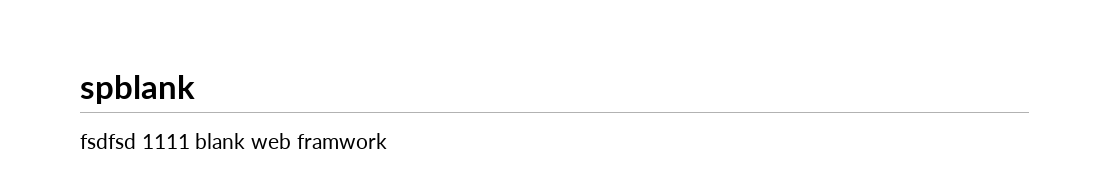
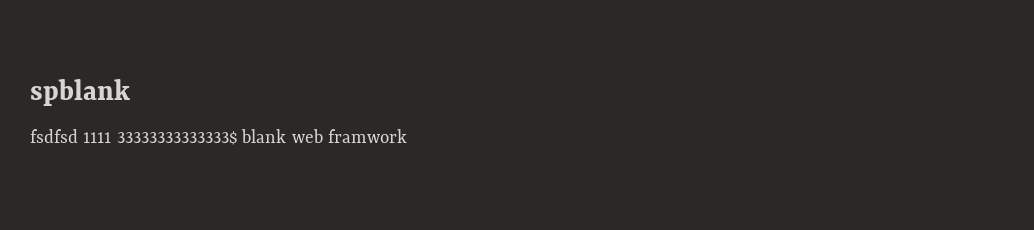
- fsdfsd 1111 blank web framwork
+ fsdfsd 1111 33333333333333$ blank web framwork

